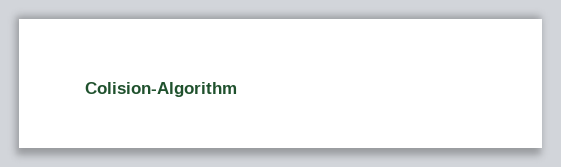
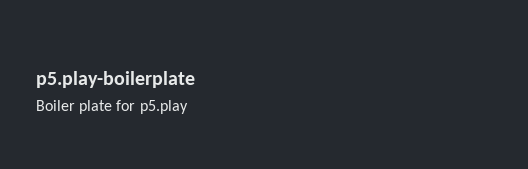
- Colision-Algorithm
+ p5.play-boilerplate
+ Boiler plate for p5.play

